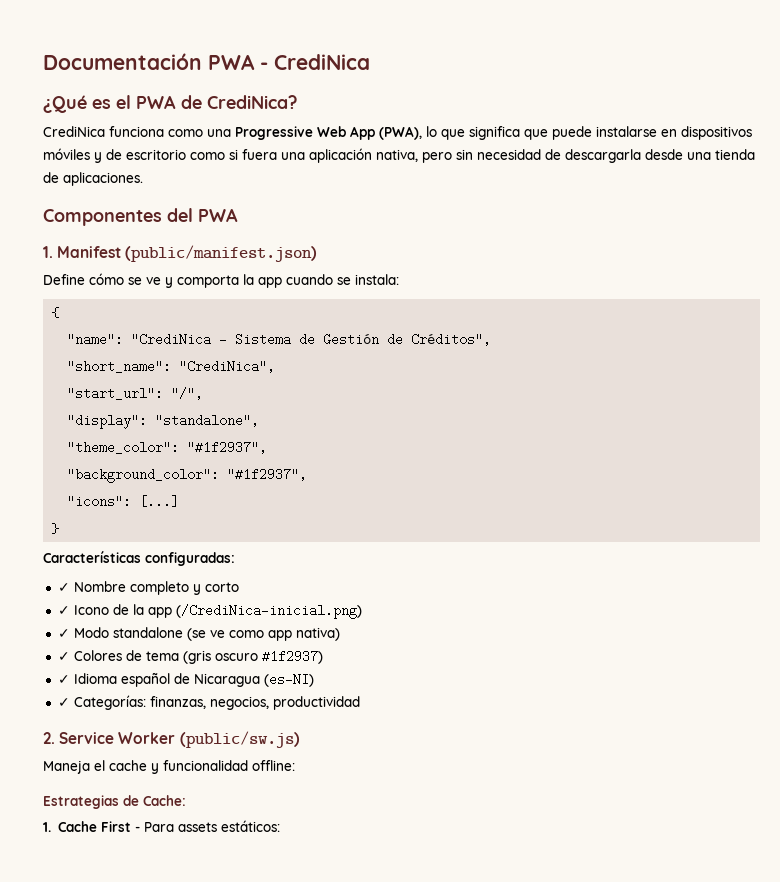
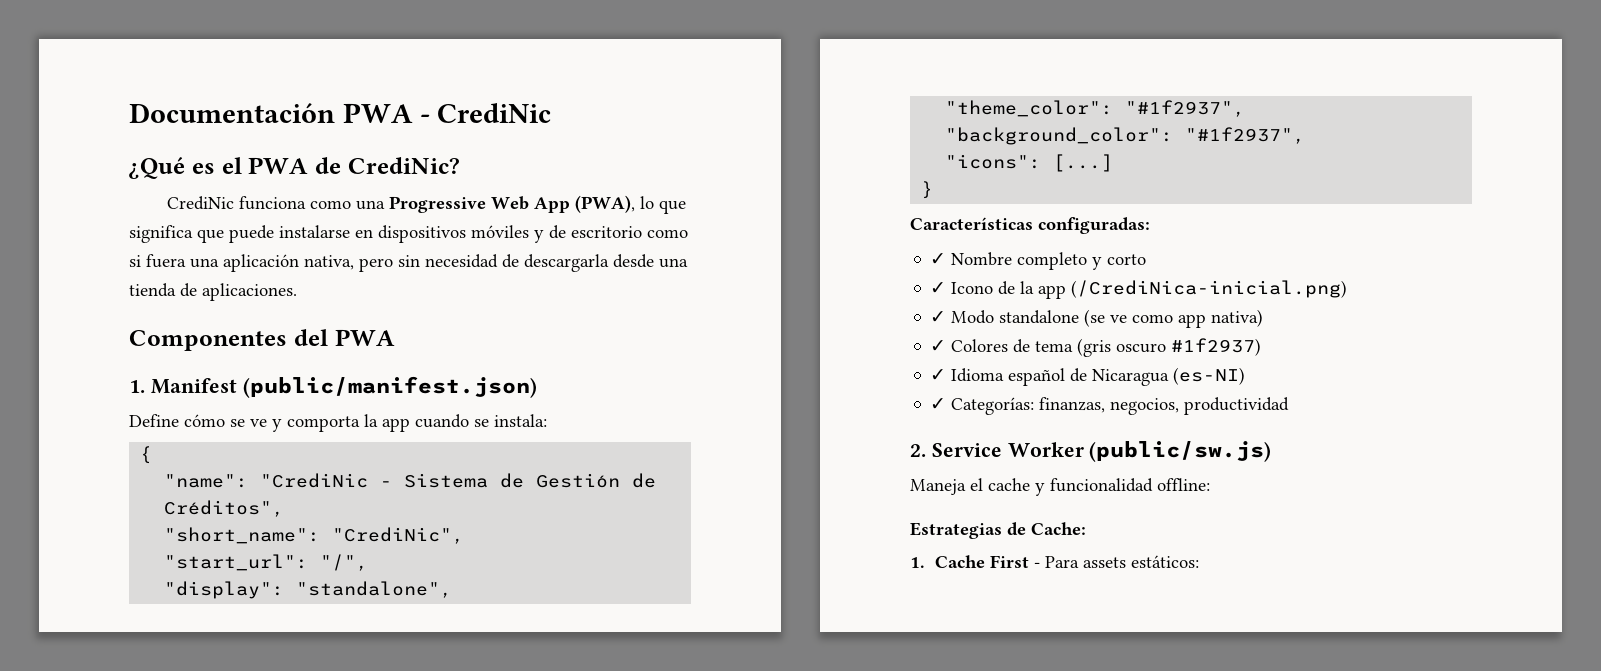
- Documentación PWA - CrediNica
+ Documentación PWA - CrediNic
- ¿Qué es el PWA de CrediNica?
- CrediNica funciona como una Progressive Web App (PWA), lo que significa que puede instalarse en dispositivos móviles y de escritorio como si fuera una aplicación nativa, pero sin necesidad de descargarla desde una tienda de aplicaciones.
+ ¿Qué es el PWA de CrediNic?
+ CrediNic funciona como una Progressive Web App (PWA), lo que significa que puede instalarse en dispositivos móviles y de escritorio como si fuera una aplicación nativa, pero sin necesidad de descargarla desde una tienda de aplicaciones.
- "name": "CrediNica - Sistema de Gestión de Créditos",
+ "name": "CrediNic - Sistema de Gestión de Créditos",
- "short_name": "CrediNica",
+ "short_name": "CrediNic",

